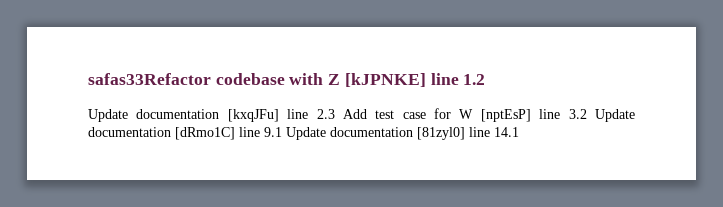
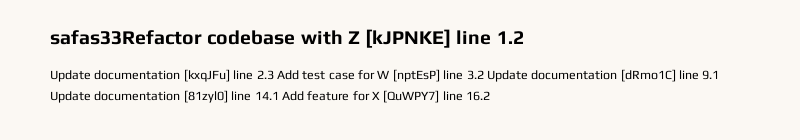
- Update documentation [kxqJFu] line 2.3 Add test case for W [nptEsP] line 3.2 Update documentation [dRmo1C] line 9.1 Update documentation [81zyl0] line 14.1
+ Update documentation [kxqJFu] line 2.3 Add test case for W [nptEsP] line 3.2 Update documentation [dRmo1C] line 9.1 Update documentation [81zyl0] line 14.1 Add feature for X [QuWPY7] line 16.2

